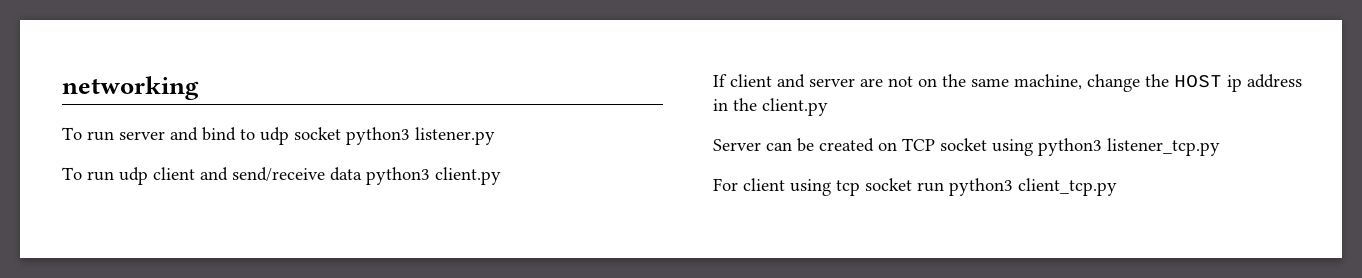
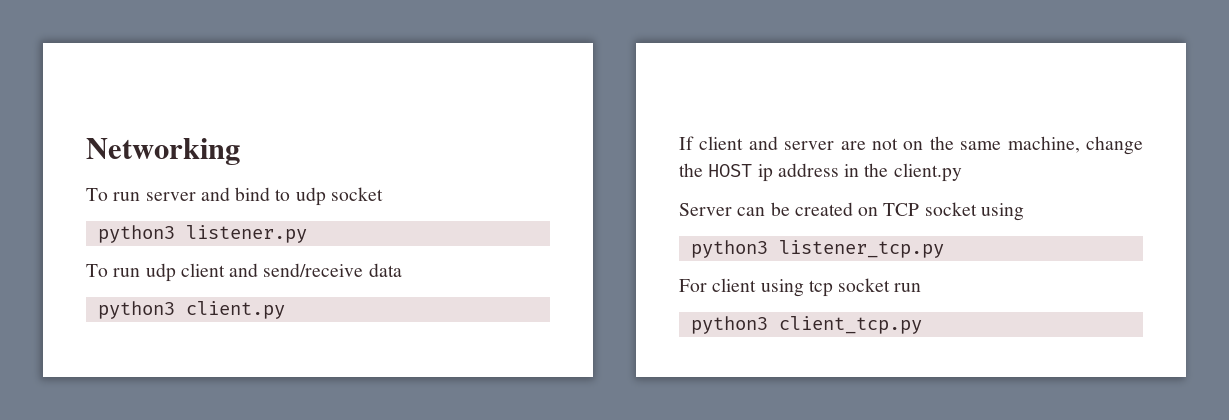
- networking
+ Networking
- To run server and bind to udp socket python3 listener.py
+ To run server and bind to udp socket
+ python3 listener.py
- To run udp client and send/receive data python3 client.py
+ To run udp client and send/receive data
+ python3 client.py
- Server can be created on TCP socket using python3 listener_tcp.py
+ Server can be created on TCP socket using
+ python3 listener_tcp.py
- For client using tcp socket run python3 client_tcp.py
+ For client using tcp socket run
+ python3 client_tcp.py

